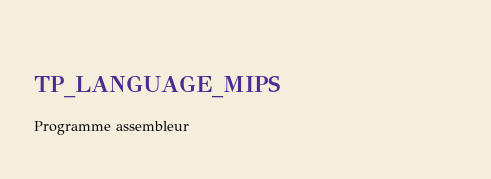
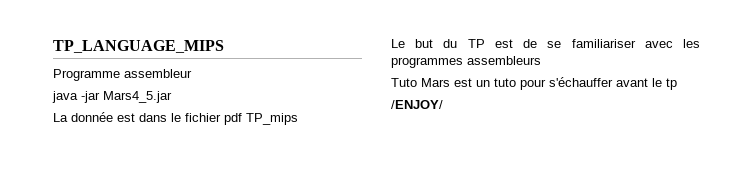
+ java -jar Mars4_5.jar
+ La donnée est dans le fichier pdf TP_mips
+ Le but du TP est de se familiariser avec les programmes assembleurs
+ Tuto Mars est un tuto pour s'échauffer avant le tp
+ /ENJOY/

